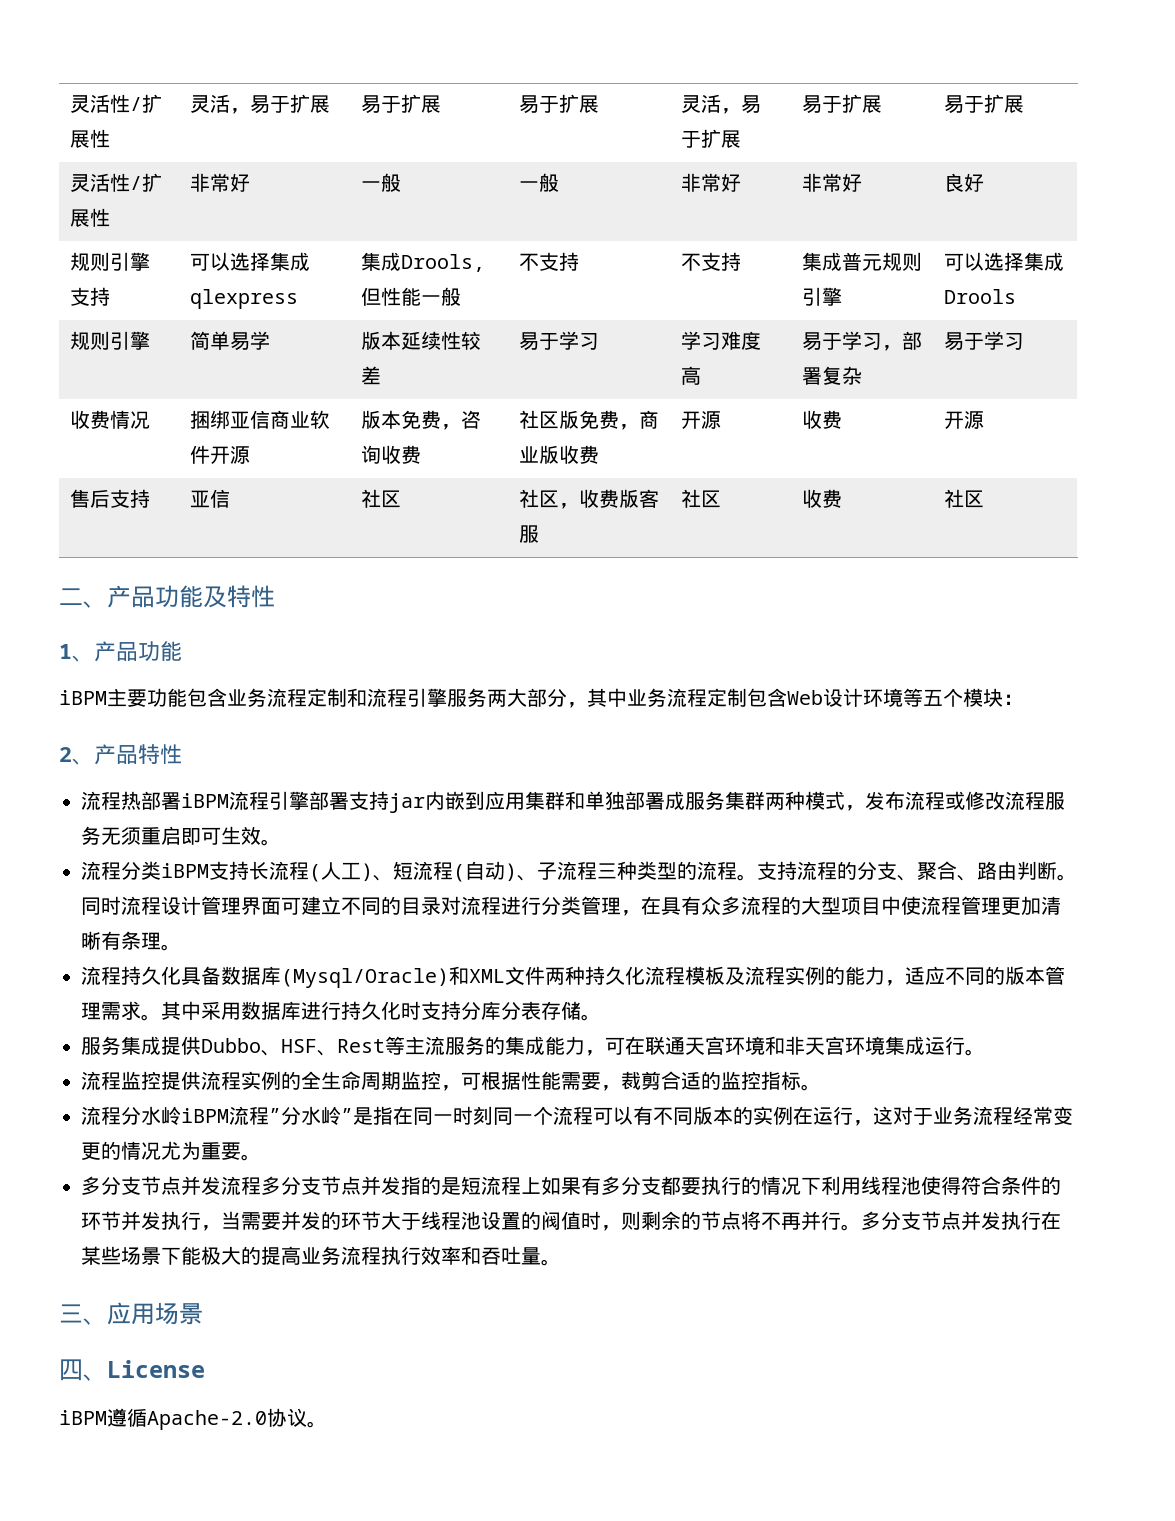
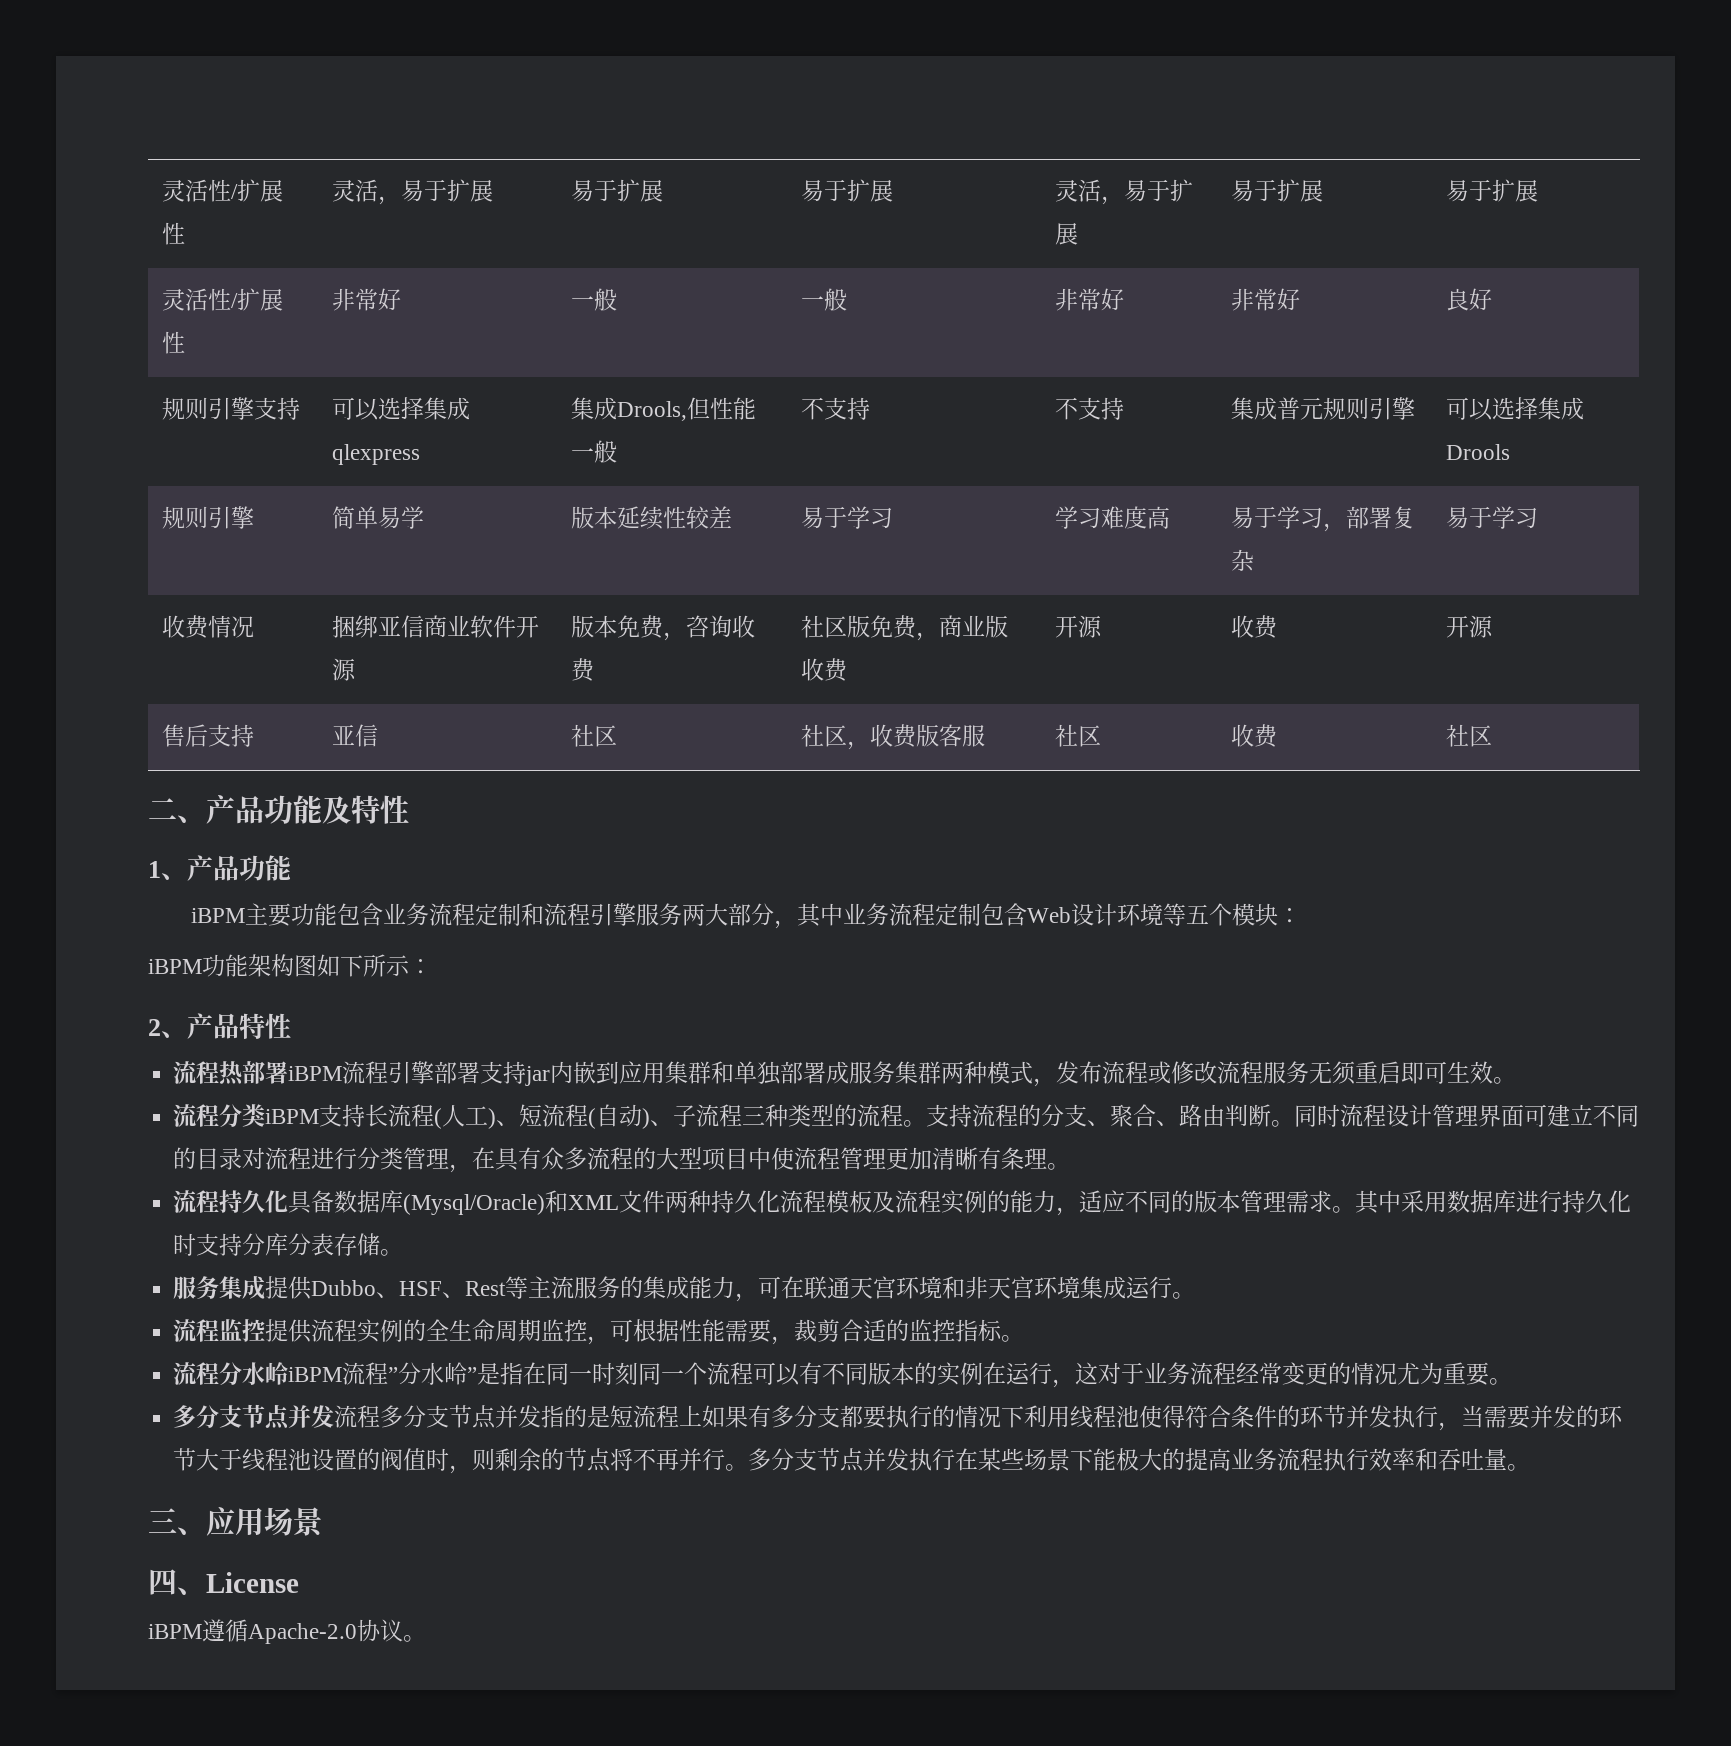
+ iBPM功能架构图如下所示：

